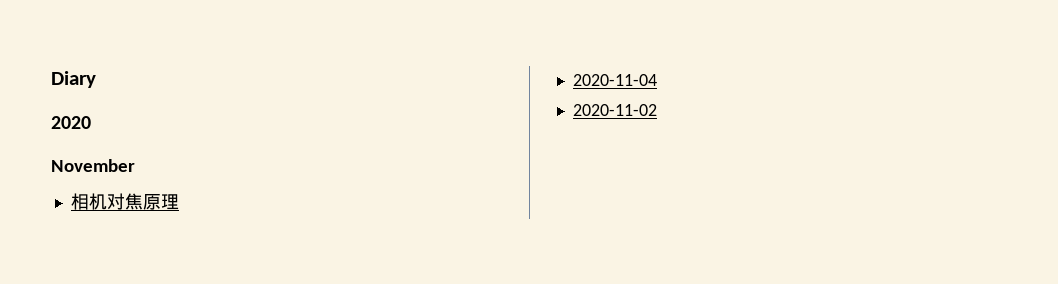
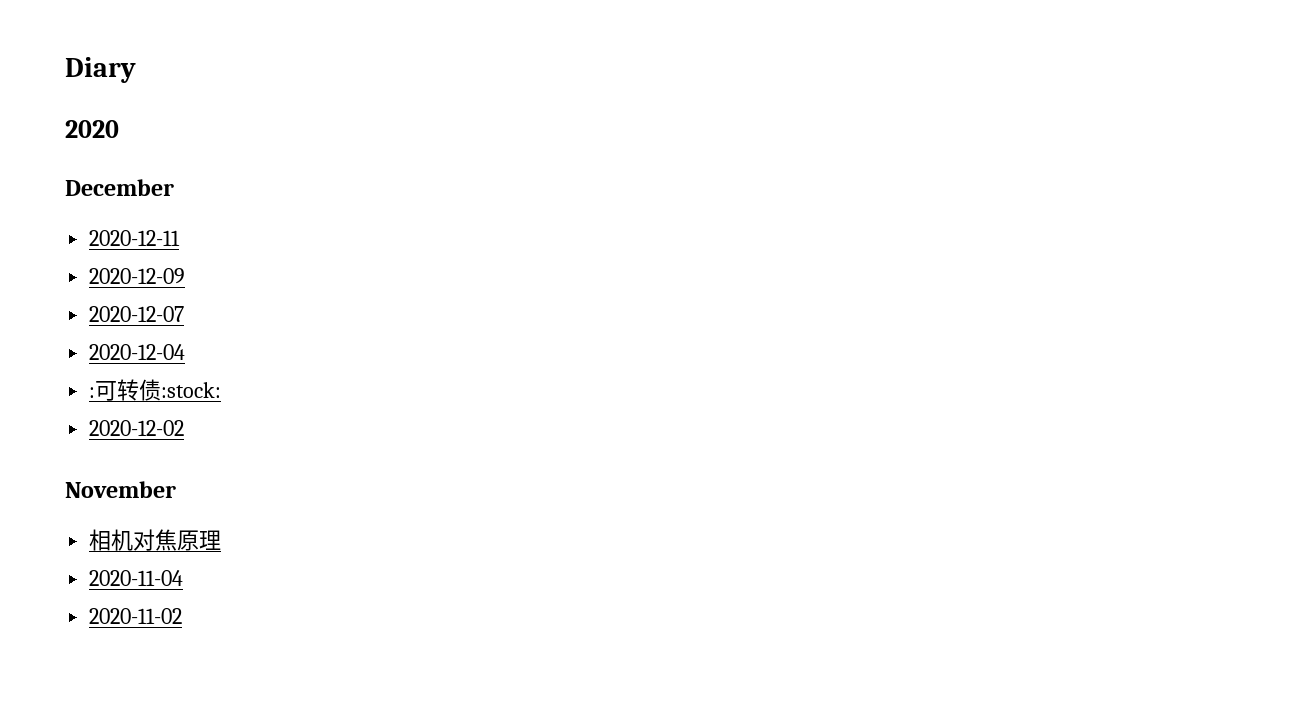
+ December
+ 2020-12-11
+ 2020-12-09
+ 2020-12-07
+ 2020-12-04
+ :可转债:stock:
+ 2020-12-02

